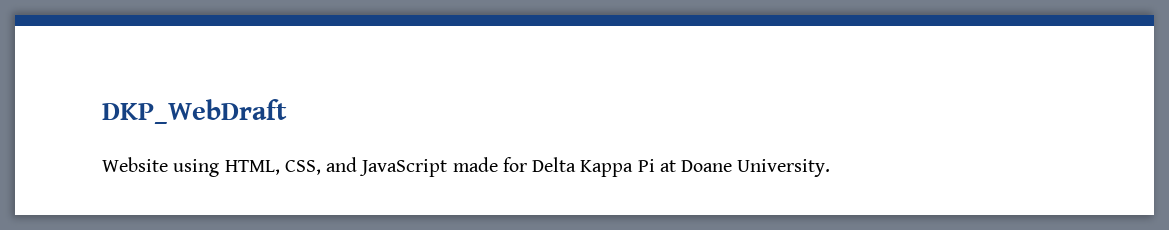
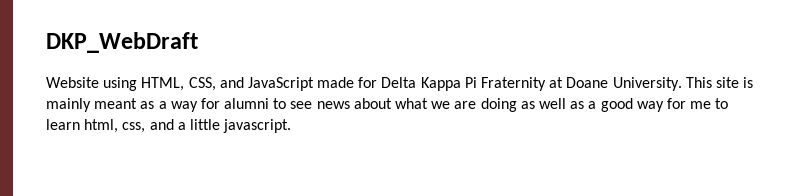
- Website using HTML, CSS, and JavaScript made for Delta Kappa Pi at Doane University.
+ Website using HTML, CSS, and JavaScript made for Delta Kappa Pi Fraternity at Doane University.
+ This site is mainly meant as a way for alumni to see news about what we are doing as well as a good way for me to learn html, css, and a little javascript.

